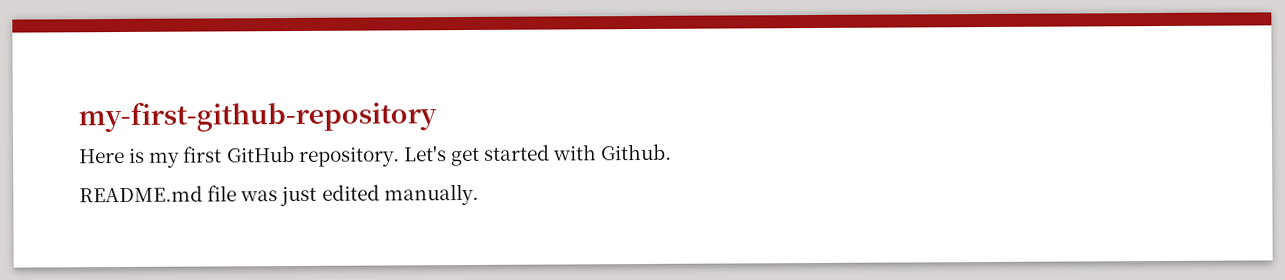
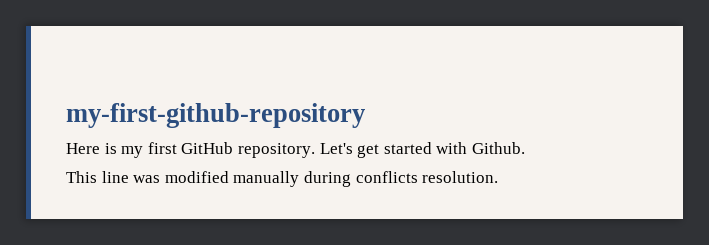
- README.md file was just edited manually.
+ This line was modified manually during conflicts resolution.

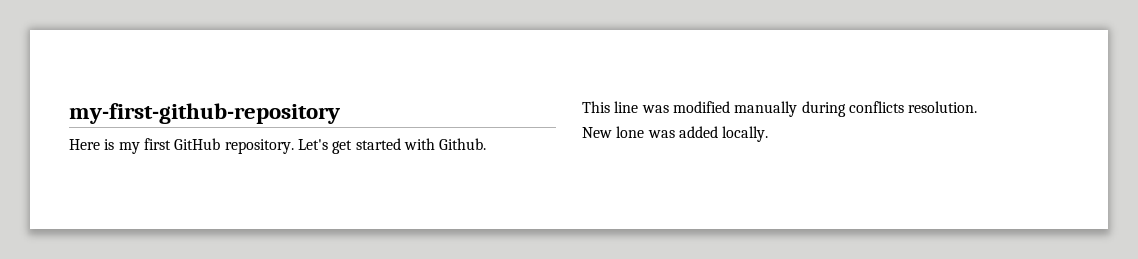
+ New lone was added locally.

